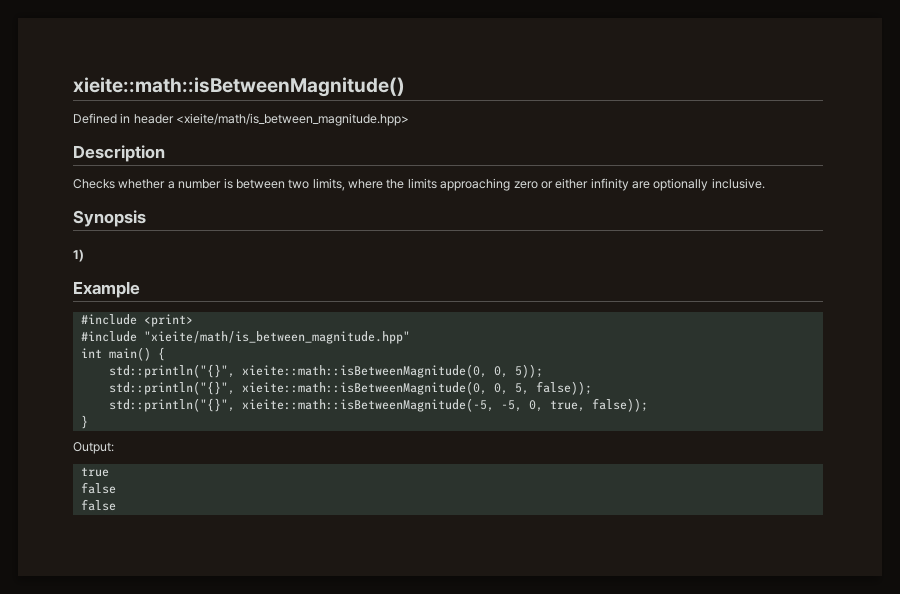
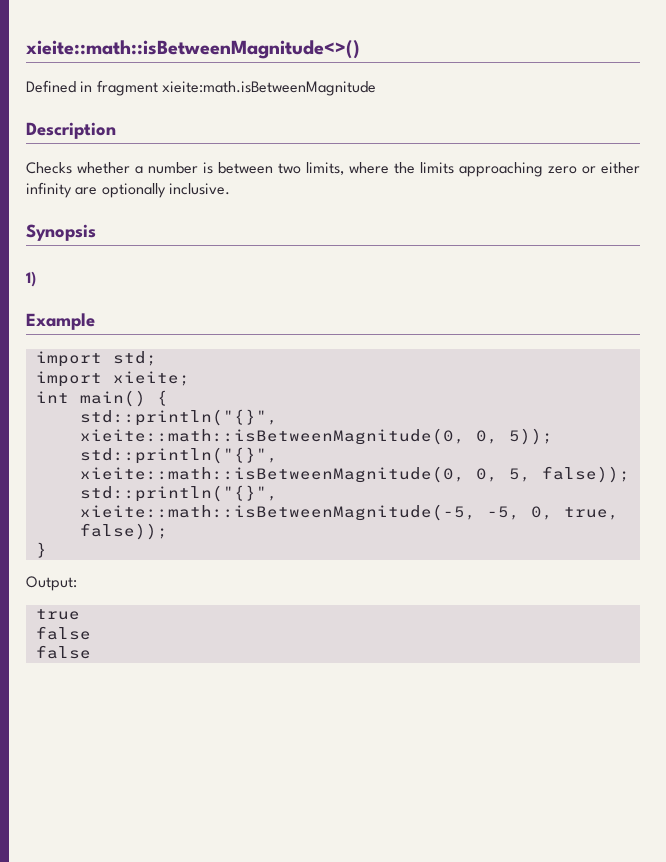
- xieite::math::isBetweenMagnitude()
+ xieite::math::isBetweenMagnitude<>()
- Defined in header <xieite/math/is_between_magnitude.hpp>
+ Defined in fragment xieite:math.isBetweenMagnitude
- #include <print>
- #include "xieite/math/is_between_magnitude.hpp"
+ import std;
+ import xieite;

